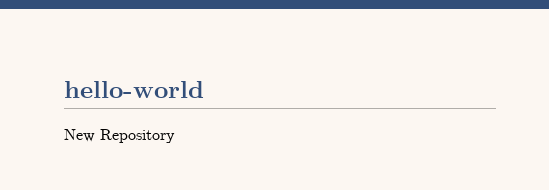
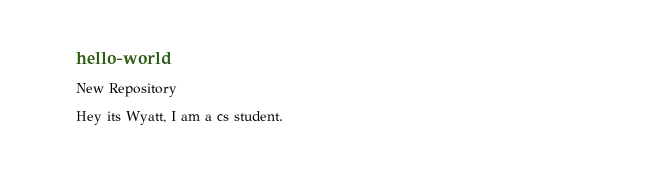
+ Hey its Wyatt, I am a cs student.

